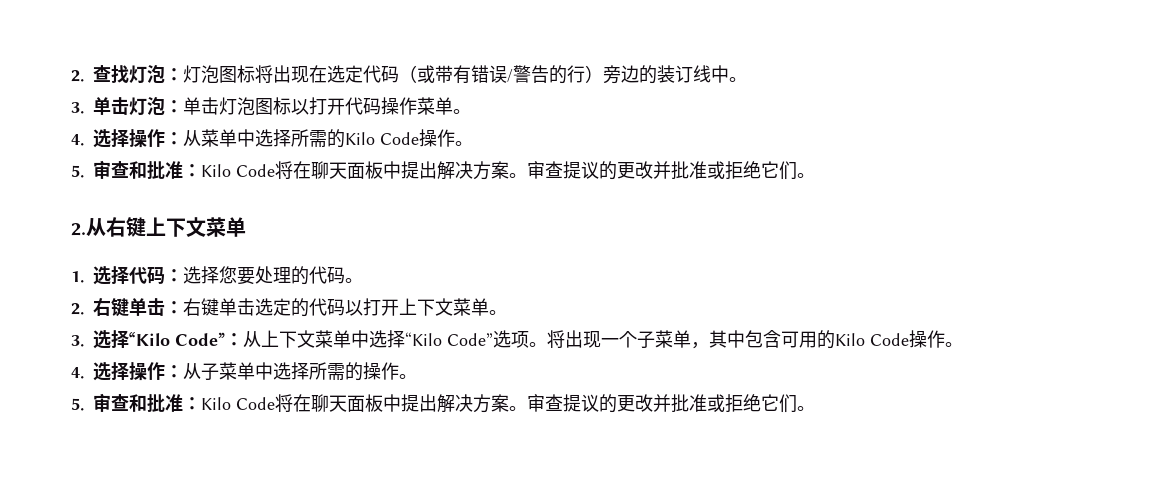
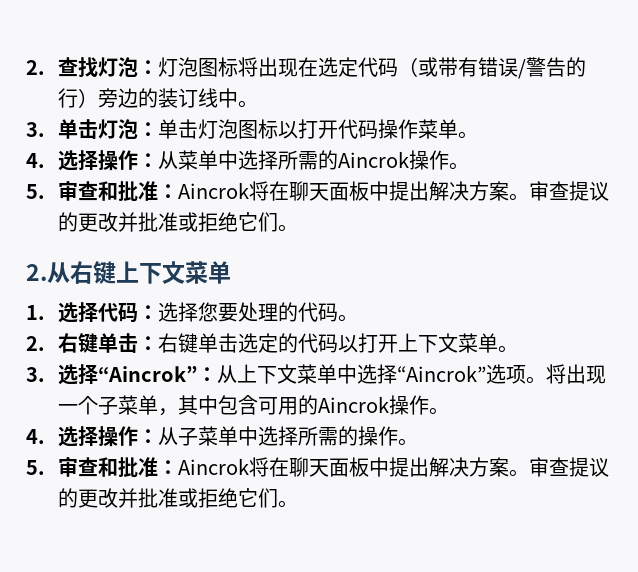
- 4.选择操作：从菜单中选择所需的Kilo Code操作。
- 5.审查和批准：Kilo Code将在聊天面板中提出解决方案。
+ 4.选择操作：从菜单中选择所需的Aincrok操作。
+ 5.审查和批准：Aincrok将在聊天面板中提出解决方案。
- 3.选择“Kilo Code”：从上下文菜单中选择“Kilo Code”选项。
+ 3.选择“Aincrok”：从上下文菜单中选择“Aincrok”选项。
- 将出现一个子菜单，其中包含可用的Kilo Code操作。
+ 将出现一个子菜单，其中包含可用的Aincrok操作。
  4.选择操作：从子菜单中选择所需的操作。
- 5.审查和批准：Kilo Code将在聊天面板中提出解决方案。
+ 5.审查和批准：Aincrok将在聊天面板中提出解决方案。

